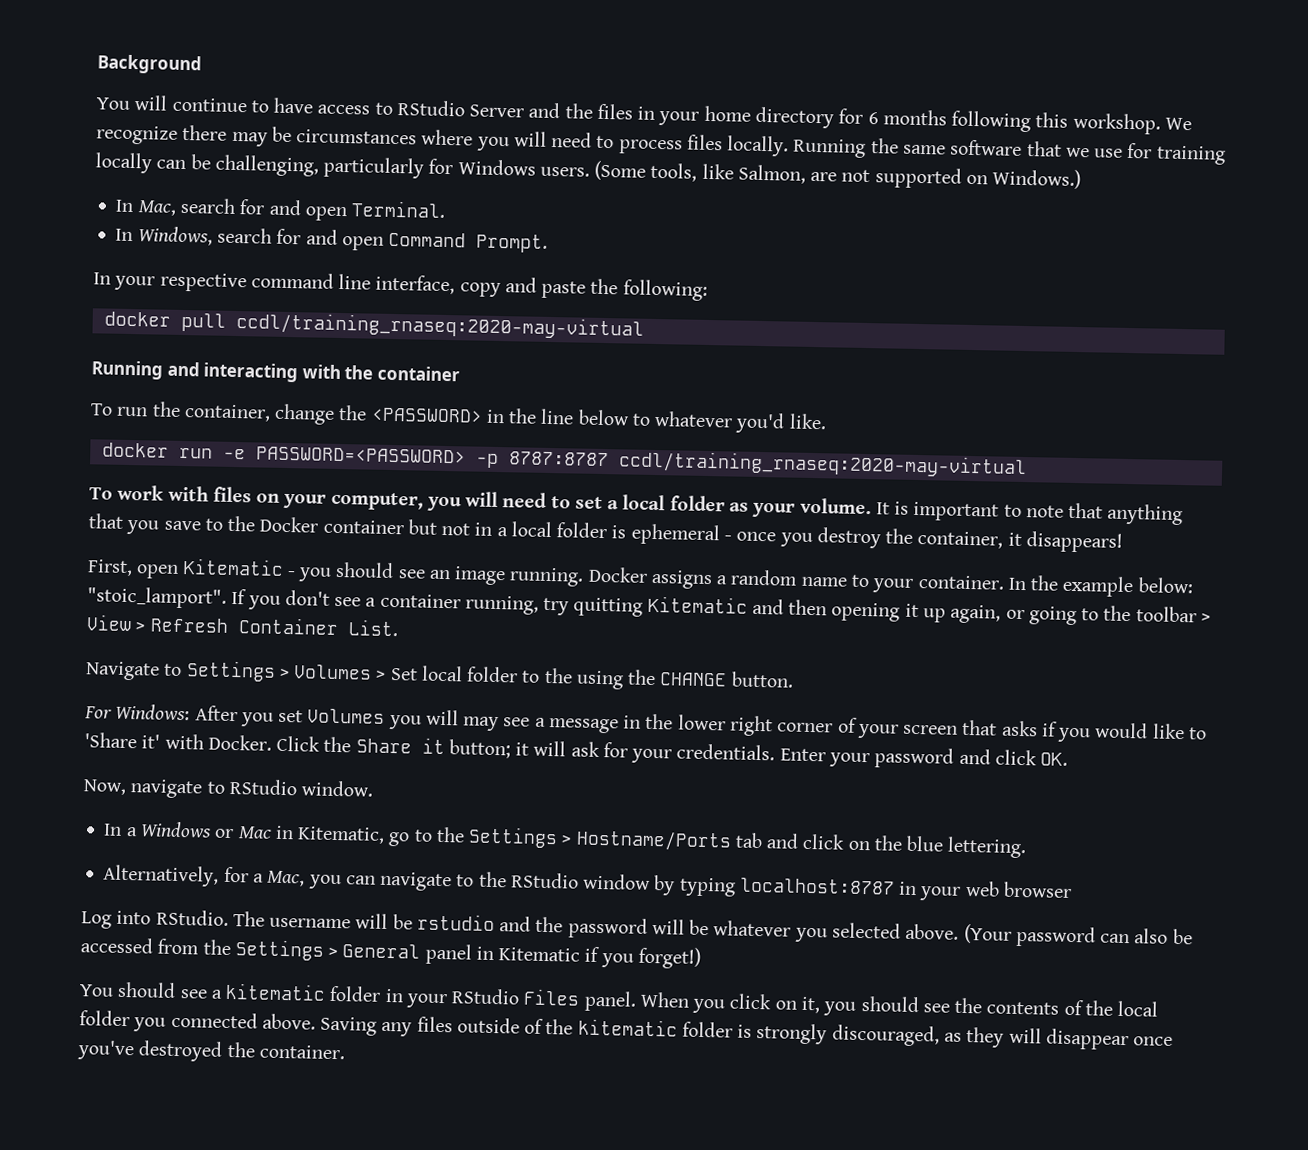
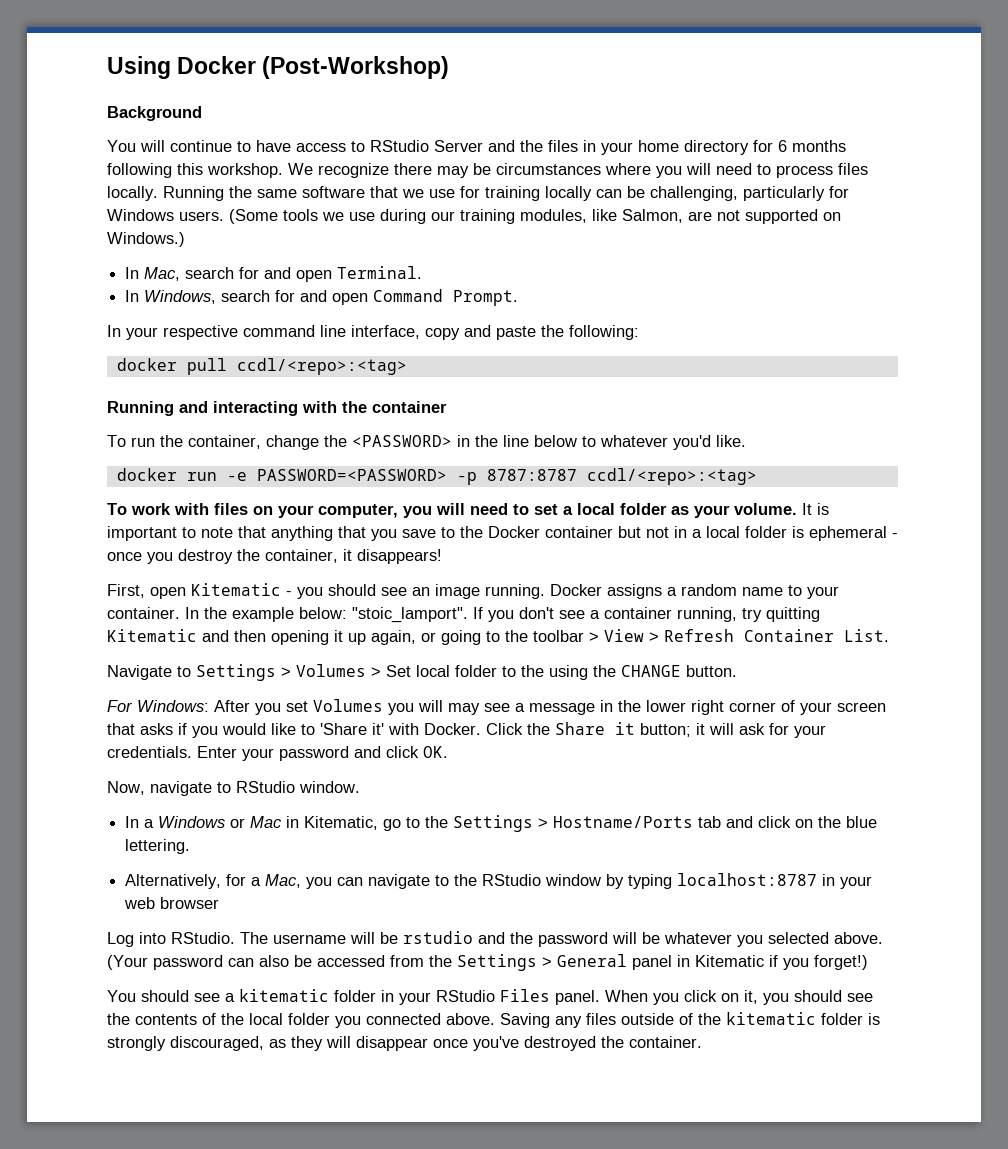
+ Using Docker (Post-Workshop)
- (Some tools, like Salmon, are not supported on Windows.)
+ (Some tools we use during our training modules, like Salmon, are not supported on Windows.)
- docker pull ccdl/training_rnaseq:2020-may-virtual
+ docker pull ccdl/<repo>:<tag>
- docker run -e PASSWORD=<PASSWORD> -p 8787:8787 ccdl/training_rnaseq:2020-may-virtual
+ docker run -e PASSWORD=<PASSWORD> -p 8787:8787 ccdl/<repo>:<tag>

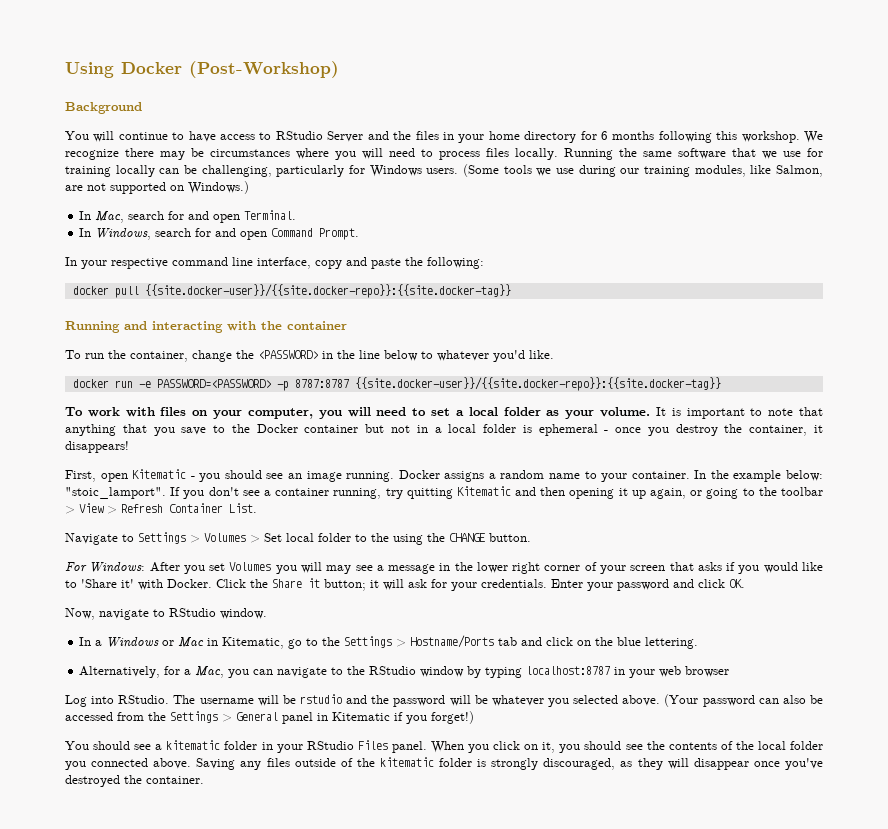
- docker pull ccdl/<repo>:<tag>
+ docker pull {{site.docker-user}}/{{site.docker-repo}}:{{site.docker-tag}}
- docker run -e PASSWORD=<PASSWORD> -p 8787:8787 ccdl/<repo>:<tag>
+ docker run -e PASSWORD=<PASSWORD> -p 8787:8787 {{site.docker-user}}/{{site.docker-repo}}:{{site.docker-tag}}

